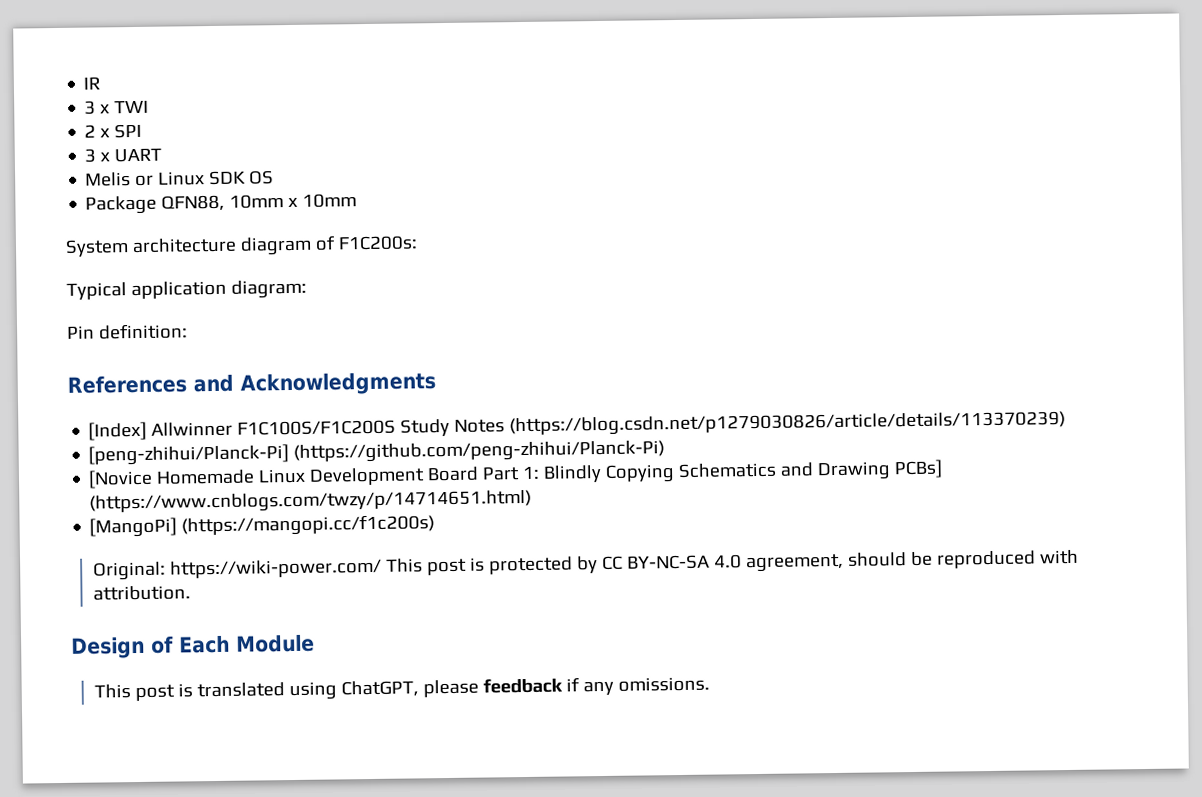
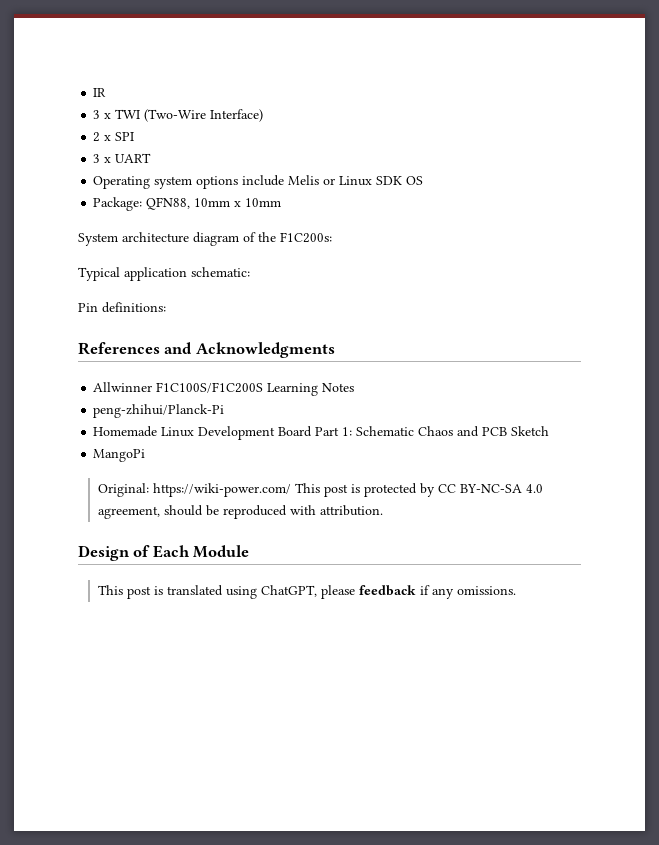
- 3 x TWI
+ 3 x TWI (Two-Wire Interface)
- Melis or Linux SDK OS
+ Operating system options include Melis or Linux SDK OS
- Package QFN88, 10mm x 10mm
+ Package: QFN88, 10mm x 10mm
- System architecture diagram of F1C200s:
+ System architecture diagram of the F1C200s:
- Typical application diagram:
+ Typical application schematic:
- Pin definition:
+ Pin definitions:
- [Index] Allwinner F1C100S/F1C200S Study Notes (https://blog.csdn.net/p1279030826/article/details/113370239)
- [peng-zhihui/Planck-Pi] (https://github.com/peng-zhihui/Planck-Pi)
- [Novice Homemade Linux Development Board Part 1: Blindly Copying Schematics and Drawing PCBs] (https://www.cnblogs.com/twzy/p/14714651.html)
- [MangoPi] (https://mangopi.cc/f1c200s)
+ Allwinner F1C100S/F1C200S Learning Notes
+ peng-zhihui/Planck-Pi
+ Homemade Linux Development Board Part 1: Schematic Chaos and PCB Sketch
+ MangoPi

